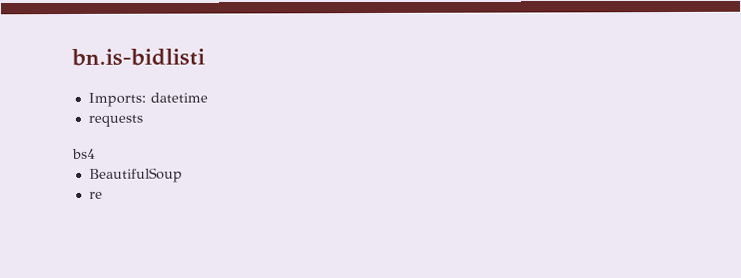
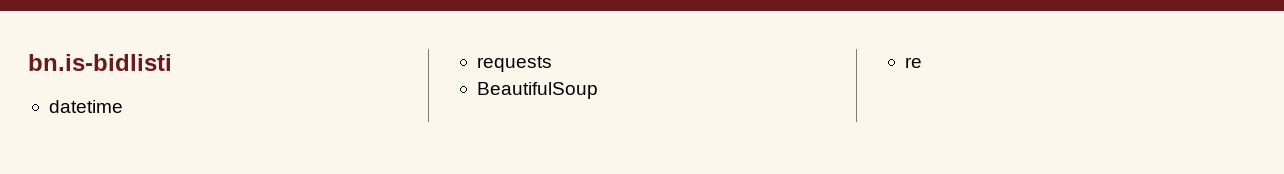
- Imports: datetime
+ datetime
- bs4

